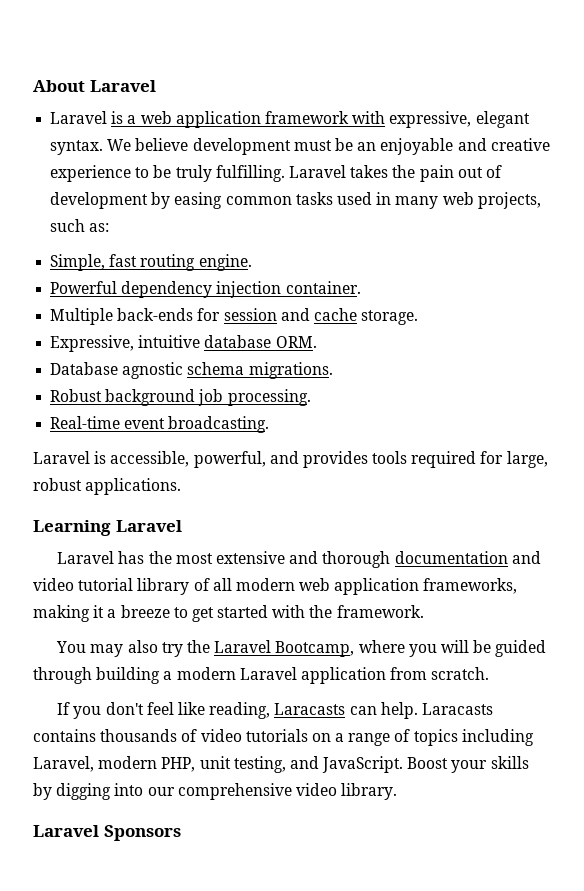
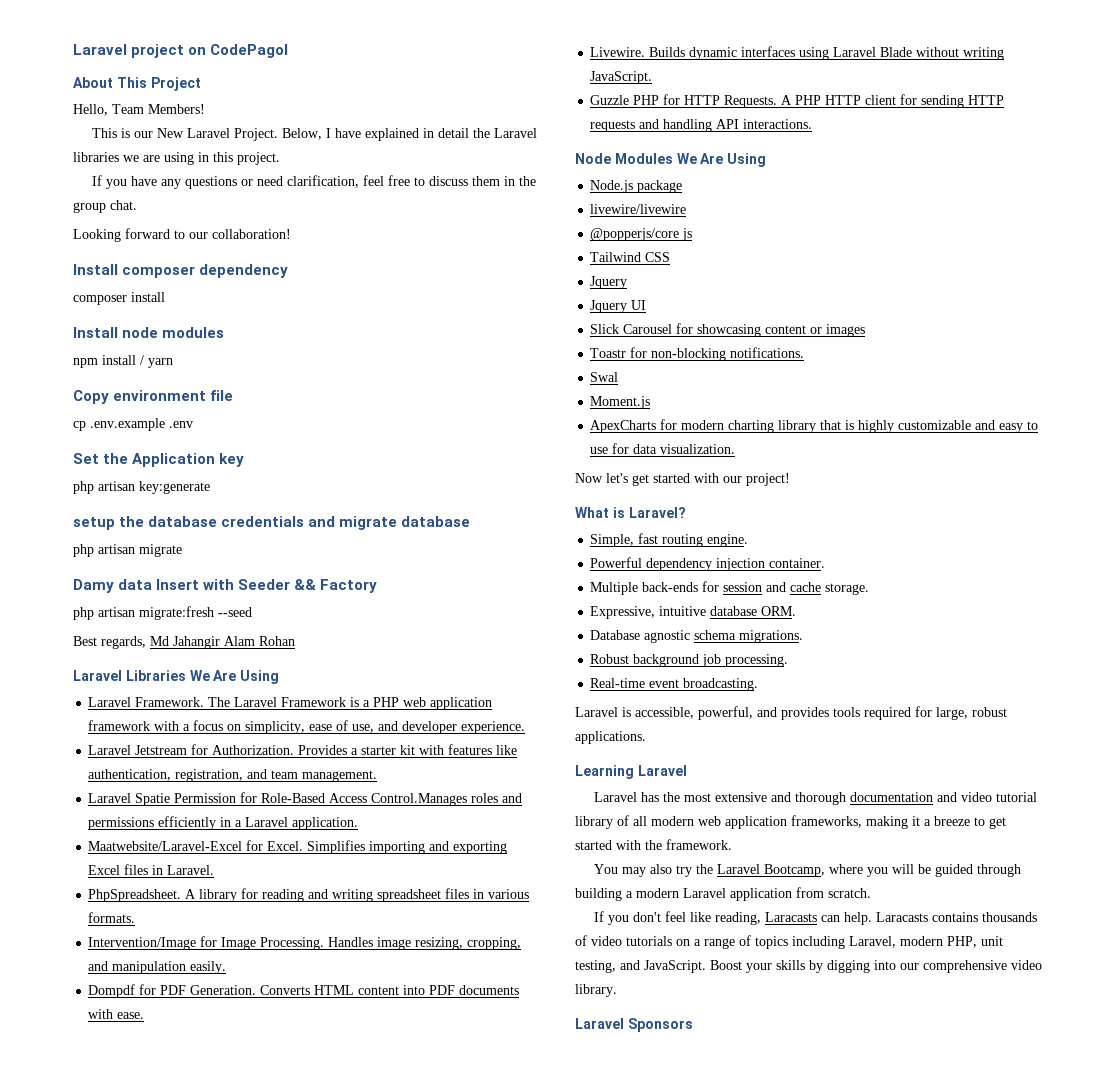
- About Laravel
- Laravel is a web application framework with expressive, elegant syntax. We believe development must be an enjoyable and creative experience to be truly fulfilling. Laravel takes the pain out of development by easing common tasks used in many web projects, such as:
+ Laravel project on CodePagol
+ About This Project
+ Hello, Team Members!
+ This is our New Laravel Project. Below, I have explained in detail the Laravel libraries we are using in this project.
+ If you have any questions or need clarification, feel free to discuss them in the group chat.
+ Looking forward to our collaboration!
+ Install composer dependency
+ composer install
+ Install node modules
+ npm install / yarn
+ Copy environment file
+ cp .env.example .env
+ Set the Application key
+ php artisan key:generate
+ setup the database credentials and migrate database
+ php artisan migrate
+ Damy data Insert with Seeder && Factory
+ php artisan migrate:fresh --seed
+ Best regards, Md Jahangir Alam Rohan
+ Laravel Libraries We Are Using
+ Laravel Framework. The Laravel Framework is a PHP web application framework with a focus on simplicity, ease of use, and developer experience.
+ Laravel Jetstream for Authorization. Provides a starter kit with features like authentication, registration, and team management.
+ Laravel Spatie Permission for Role-Based Access Control.Manages roles and permissions efficiently in a Laravel application.
+ Maatwebsite/Laravel-Excel for Excel. Simplifies importing and exporting Excel files in Laravel.
+ PhpSpreadsheet. A library for reading and writing spreadsheet files in various formats.
+ Intervention/Image for Image Processing. Handles image resizing, cropping, and manipulation easily.
+ Dompdf for PDF Generation. Converts HTML content into PDF documents with ease.
+ Livewire. Builds dynamic interfaces using Laravel Blade without writing JavaScript.
+ Guzzle PHP for HTTP Requests. A PHP HTTP client for sending HTTP requests and handling API interactions.
+ Node Modules We Are Using
+ Node.js package
+ livewire/livewire
+ @popperjs/core js
+ Tailwind CSS
+ Jquery
+ Jquery UI
+ Slick Carousel for showcasing content or images
+ Toastr for non-blocking notifications.
+ Swal
+ Moment.js
+ ApexCharts for modern charting library that is highly customizable and easy to use for data visualization.
+ Now let's get started with our project!
+ What is Laravel?

